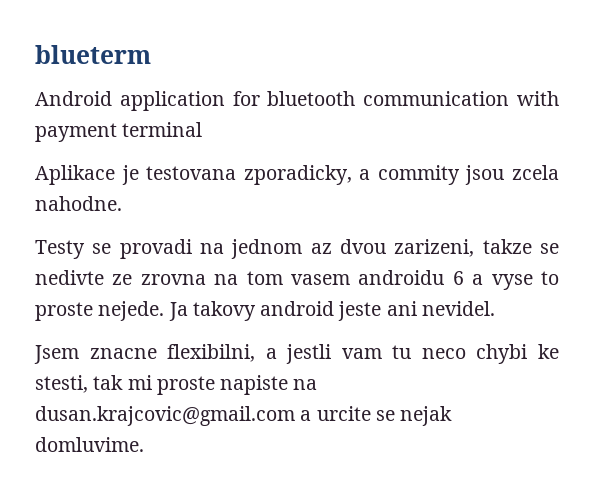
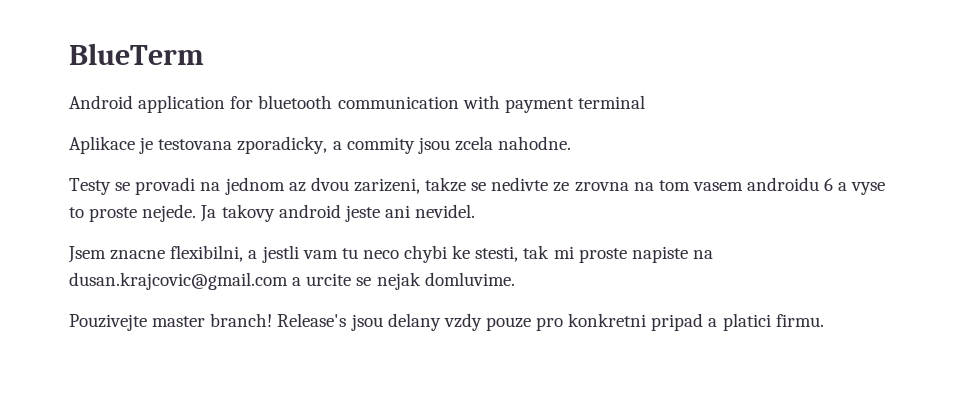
- blueterm
+ BlueTerm
+ Pouzivejte master branch! Release's jsou delany vzdy pouze pro konkretni pripad a platici firmu.

